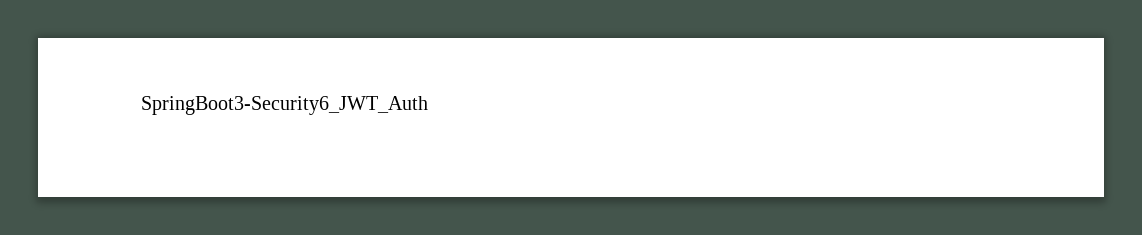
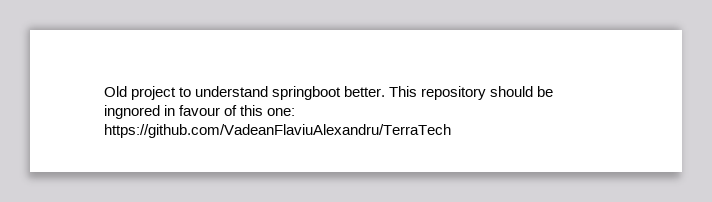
- SpringBoot3-Security6_JWT_Auth
+ Old project to understand springboot better. This repository should be ingnored in favour of this one: https://github.com/VadeanFlaviuAlexandru/TerraTech

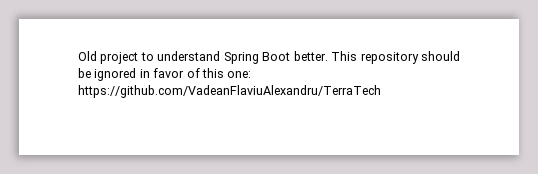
- Old project to understand springboot better.
+ Old project to understand Spring Boot better.
- This repository should be ingnored in favour of this one: https://github.com/VadeanFlaviuAlexandru/TerraTech
+ This repository should be ignored in favor of this one: https://github.com/VadeanFlaviuAlexandru/TerraTech

